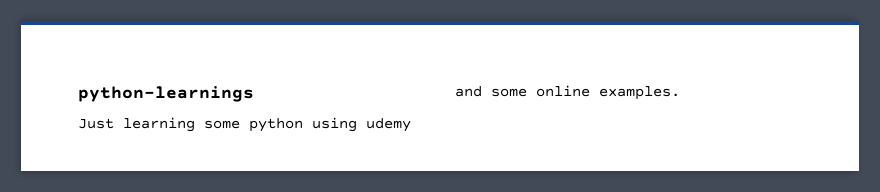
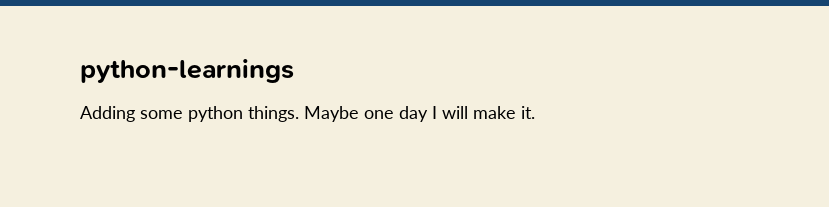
- Just learning some python using udemy and some online examples.
+ Adding some python things. Maybe one day I will make it.

